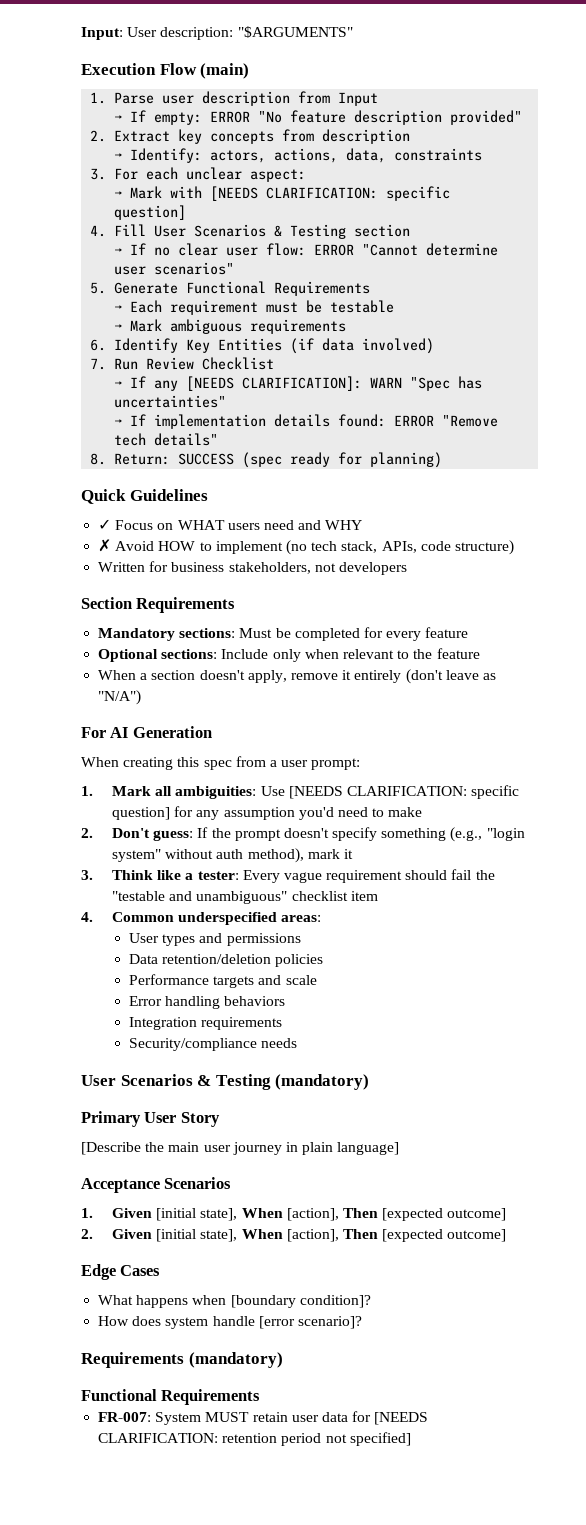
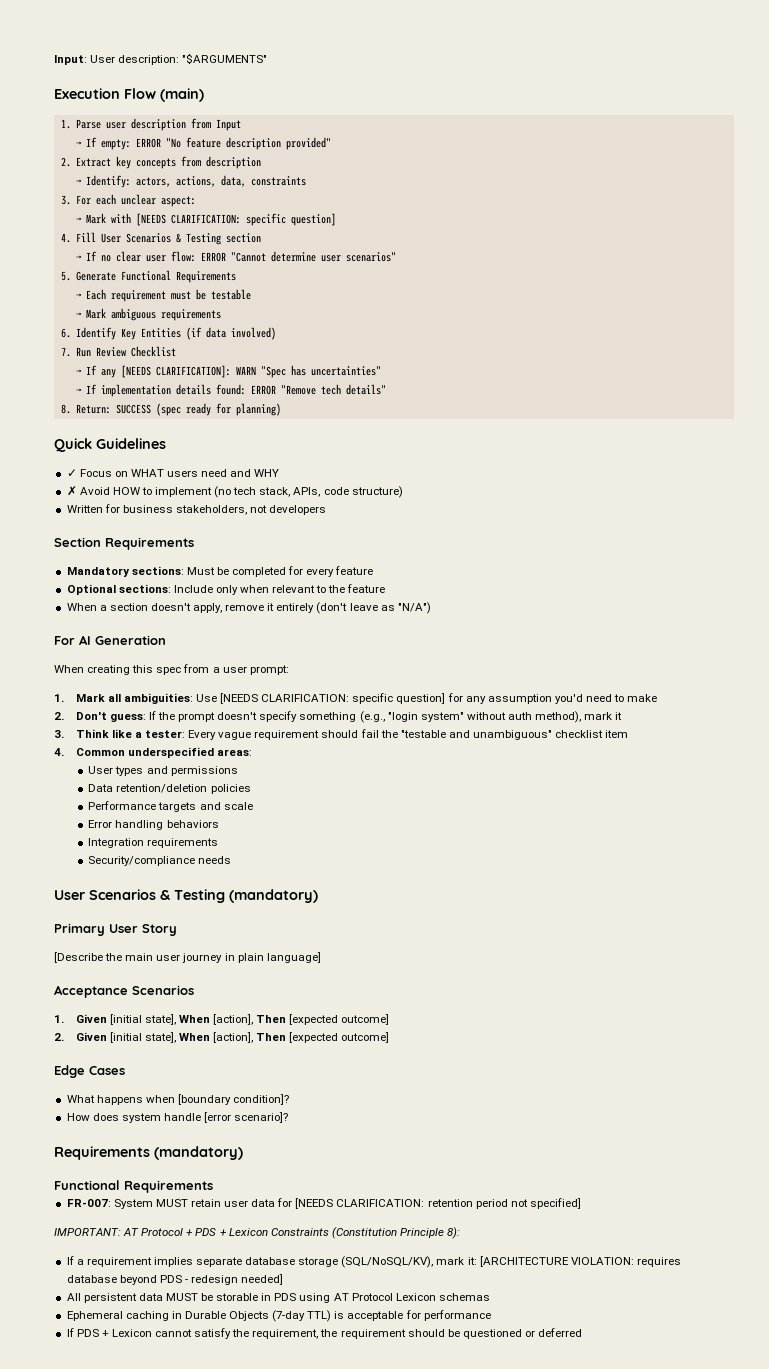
+ IMPORTANT: AT Protocol + PDS + Lexicon Constraints (Constitution Principle 8):
+ If a requirement implies separate database storage (SQL/NoSQL/KV), mark it: [ARCHITECTURE VIOLATION: requires database beyond PDS - redesign needed]
+ All persistent data MUST be storable in PDS using AT Protocol Lexicon schemas
+ Ephemeral caching in Durable Objects (7-day TTL) is acceptable for performance
+ If PDS + Lexicon cannot satisfy the requirement, the requirement should be questioned or deferred

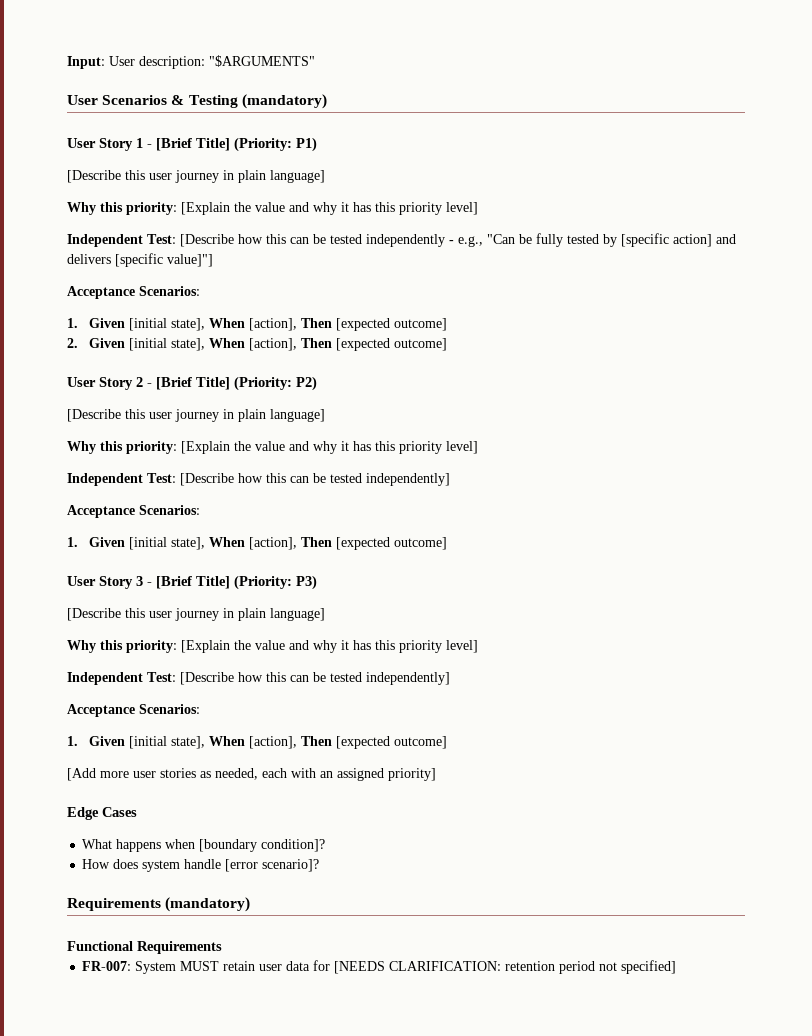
- Execution Flow (main)
- 1. Parse user description from Input
- → If empty: ERROR "No feature description provided"
- 2. Extract key concepts from description
- → Identify: actors, actions, data, constraints
- 3. For each unclear aspect:
- → Mark with [NEEDS CLARIFICATION: specific question]
- 4. Fill User Scenarios & Testing section
- → If no clear user flow: ERROR "Cannot determine user scenarios"
- 5. Generate Functional Requirements
- → Each requirement must be testable
- → Mark ambiguous requirements
- 6. Identify Key Entities (if data involved)
- 7. Run Review Checklist
- → If any [NEEDS CLARIFICATION]: WARN "Spec has uncertainties"
- → If implementation details found: ERROR "Remove tech details"
- 8. Return: SUCCESS (spec ready for planning)
- Quick Guidelines
- ✓ Focus on WHAT users need and WHY
- ✗ Avoid HOW to implement (no tech stack, APIs, code structure)
- Written for business stakeholders, not developers
- Section Requirements
- Mandatory sections: Must be completed for every feature
- Optional sections: Include only when relevant to the feature
- When a section doesn't apply, remove it entirely (don't leave as "N/A")
- For AI Generation
- When creating this spec from a user prompt:
- 1. Mark all ambiguities: Use [NEEDS CLARIFICATION: specific question] for any assumption you'd need to make
- 2. Don't guess: If the prompt doesn't specify something (e.g., "login system" without auth method), mark it
- 3. Think like a tester: Every vague requirement should fail the "testable and unambiguous" checklist item
- 4. Common underspecified areas:
- User types and permissions
- Data retention/deletion policies
- Performance targets and scale
- Error handling behaviors
- Integration requirements
- Security/compliance needs
- Primary User Story
- [Describe the main user journey in plain language]
- Acceptance Scenarios
+ User Story 1 - [Brief Title] (Priority: P1)
+ [Describe this user journey in plain language]
+ Why this priority: [Explain the value and why it has this priority level]
+ Independent Test: [Describe how this can be tested independently - e.g., "Can be fully tested by [specific action] and delivers [specific value]"]
+ Acceptance Scenarios:
+ User Story 2 - [Brief Title] (Priority: P2)
+ [Describe this user journey in plain language]
+ Why this priority: [Explain the value and why it has this priority level]
+ Independent Test: [Describe how this can be tested independently]
+ Acceptance Scenarios:
+ 1. Given [initial state], When [action], Then [expected outcome]
+ User Story 3 - [Brief Title] (Priority: P3)
+ [Describe this user journey in plain language]
+ Why this priority: [Explain the value and why it has this priority level]
+ Independent Test: [Describe how this can be tested independently]
+ Acceptance Scenarios:
+ 1. Given [initial state], When [action], Then [expected outcome]
+ [Add more user stories as needed, each with an assigned priority]
- IMPORTANT: AT Protocol + PDS + Lexicon Constraints (Constitution Principle 8):
- If a requirement implies separate database storage (SQL/NoSQL/KV), mark it: [ARCHITECTURE VIOLATION: requires database beyond PDS - redesign needed]
- All persistent data MUST be storable in PDS using AT Protocol Lexicon schemas
- Ephemeral caching in Durable Objects (7-day TTL) is acceptable for performance
- If PDS + Lexicon cannot satisfy the requirement, the requirement should be questioned or deferred

